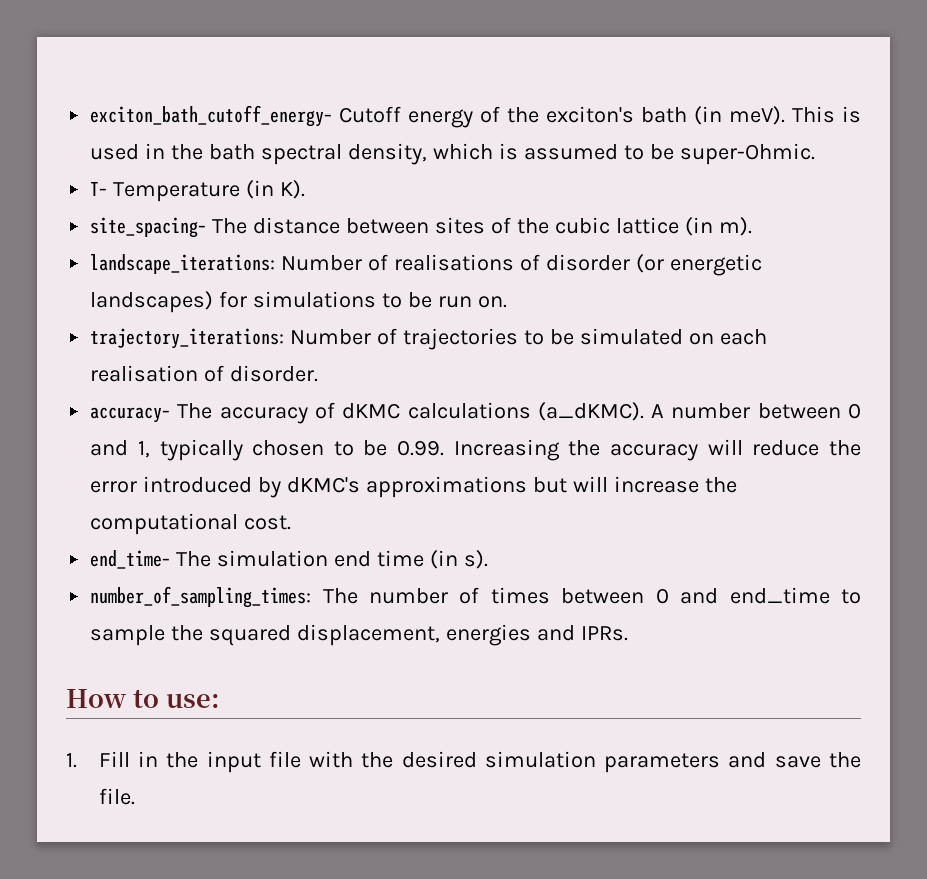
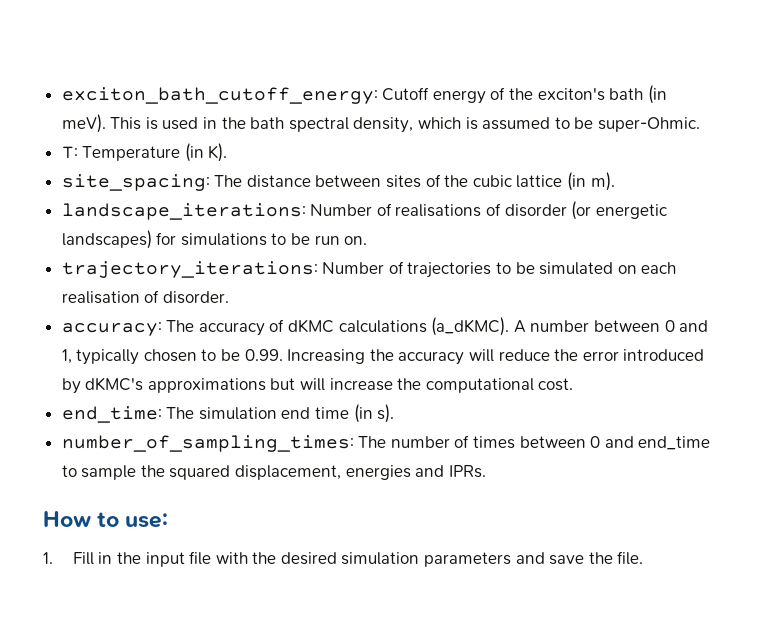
- exciton_bath_cutoff_energy- Cutoff energy of the exciton's bath (in meV).
+ exciton_bath_cutoff_energy: Cutoff energy of the exciton's bath (in meV).
- T- Temperature (in K).
+ T: Temperature (in K).
- site_spacing- The distance between sites of the cubic lattice (in m).
+ site_spacing: The distance between sites of the cubic lattice (in m).
- accuracy- The accuracy of dKMC calculations (a_dKMC).
+ accuracy: The accuracy of dKMC calculations (a_dKMC).
- end_time- The simulation end time (in s).
+ end_time: The simulation end time (in s).

